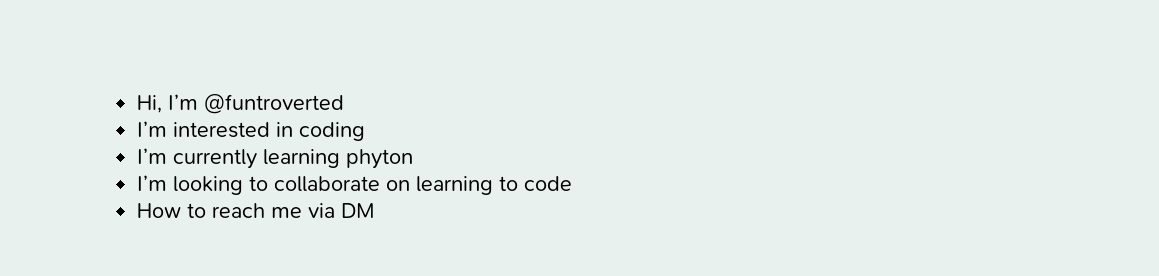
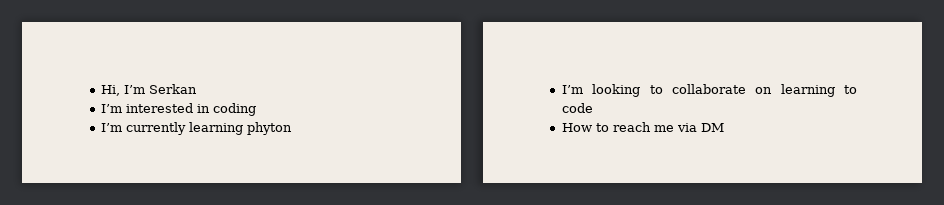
- Hi, I’m @funtroverted
+ Hi, I’m Serkan

